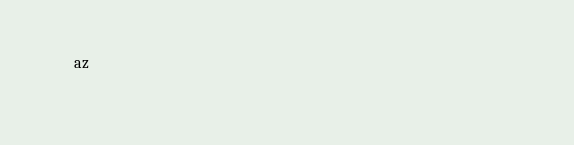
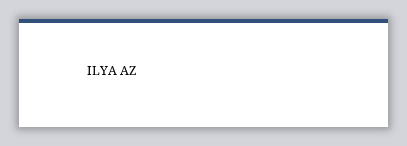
- az
+ ILYA AZ

